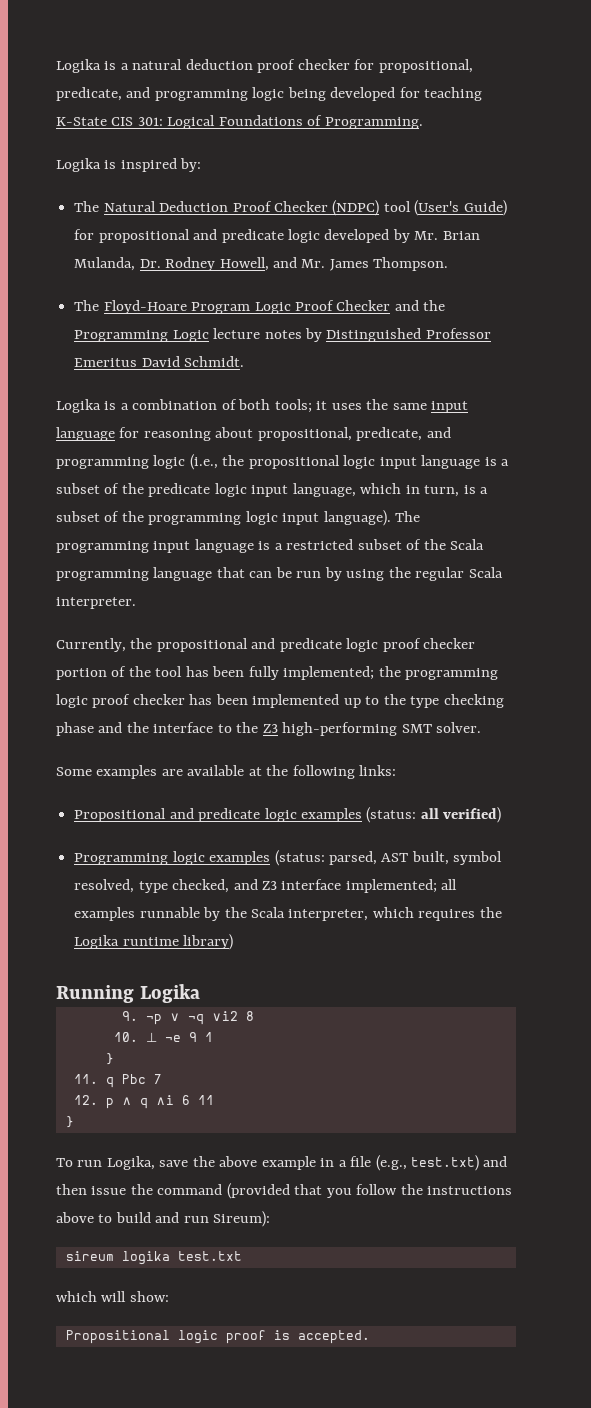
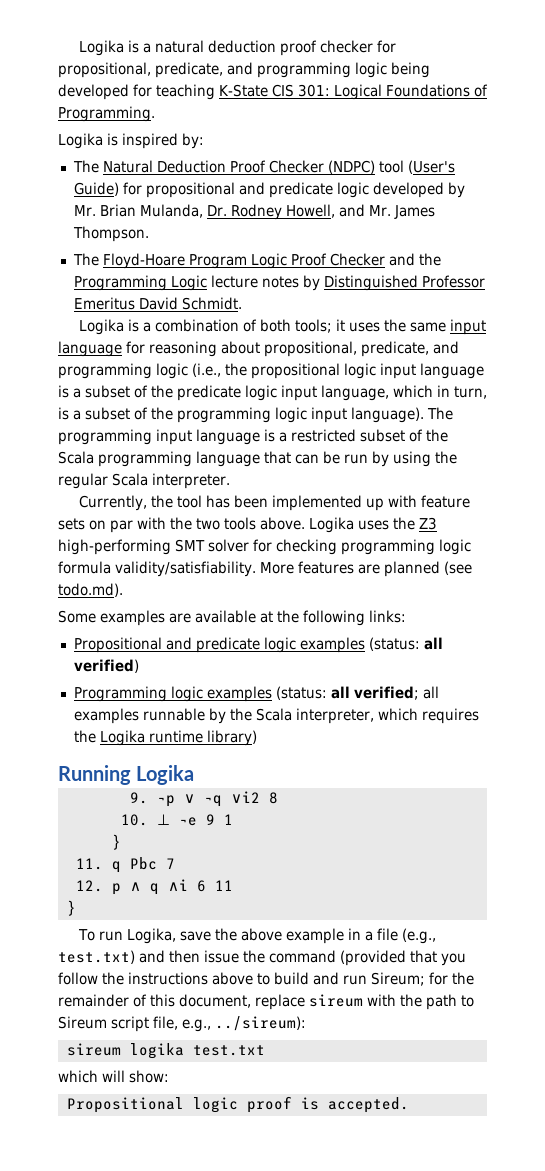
- Currently, the propositional and predicate logic proof checker portion of the tool has been fully implemented; the programming logic proof checker has been implemented up to the type checking phase and the interface to the Z3 high-performing SMT solver.
+ Currently, the tool has been implemented up with feature sets on par with the two tools above. Logika uses the Z3 high-performing SMT solver for checking programming logic formula validity/satisfiability. More features are planned (see todo.md).
- Programming logic examples (status: parsed, AST built, symbol resolved, type checked, and Z3 interface implemented; all examples runnable by the Scala interpreter, which requires the Logika runtime library)
+ Programming logic examples (status: all verified; all examples runnable by the Scala interpreter, which requires the Logika runtime library)
- To run Logika, save the above example in a file (e.g., test.txt) and then issue the command (provided that you follow the instructions above to build and run Sireum):
+ To run Logika, save the above example in a file (e.g., test.txt) and then issue the command (provided that you follow the instructions above to build and run Sireum; for the remainder of this document, replace sireum with the path to Sireum script file, e.g., ../sireum):

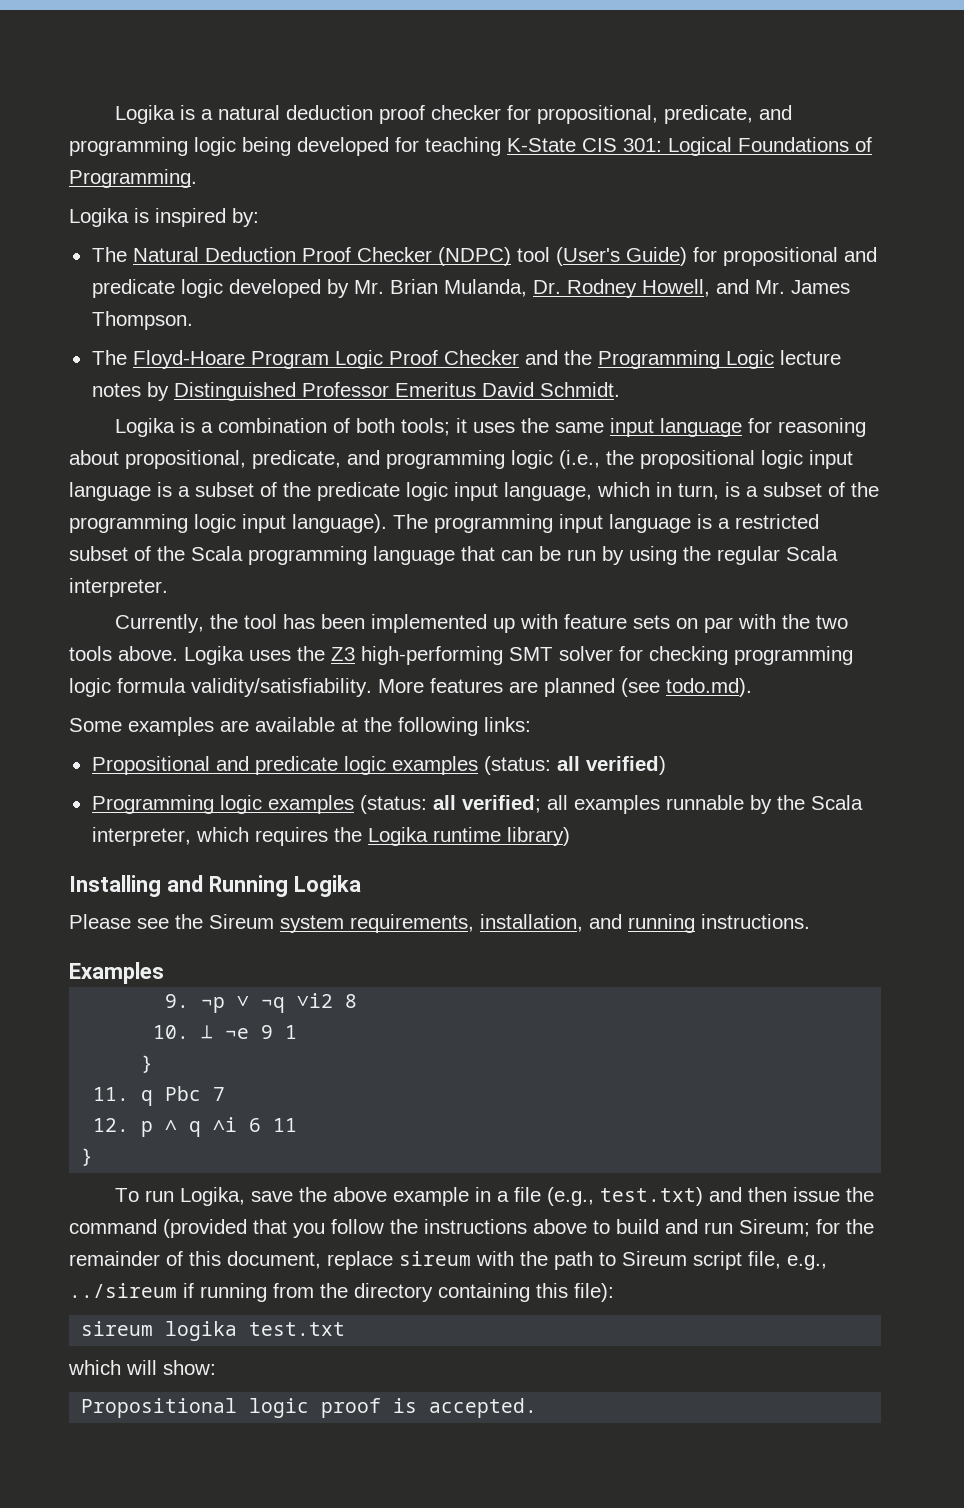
- Running Logika
+ Installing and Running Logika
+ Please see the Sireum system requirements, installation, and running instructions.
+ Examples
- To run Logika, save the above example in a file (e.g., test.txt) and then issue the command (provided that you follow the instructions above to build and run Sireum; for the remainder of this document, replace sireum with the path to Sireum script file, e.g., ../sireum):
+ To run Logika, save the above example in a file (e.g., test.txt) and then issue the command (provided that you follow the instructions above to build and run Sireum; for the remainder of this document, replace sireum with the path to Sireum script file, e.g., ../sireum if running from the directory containing this file):

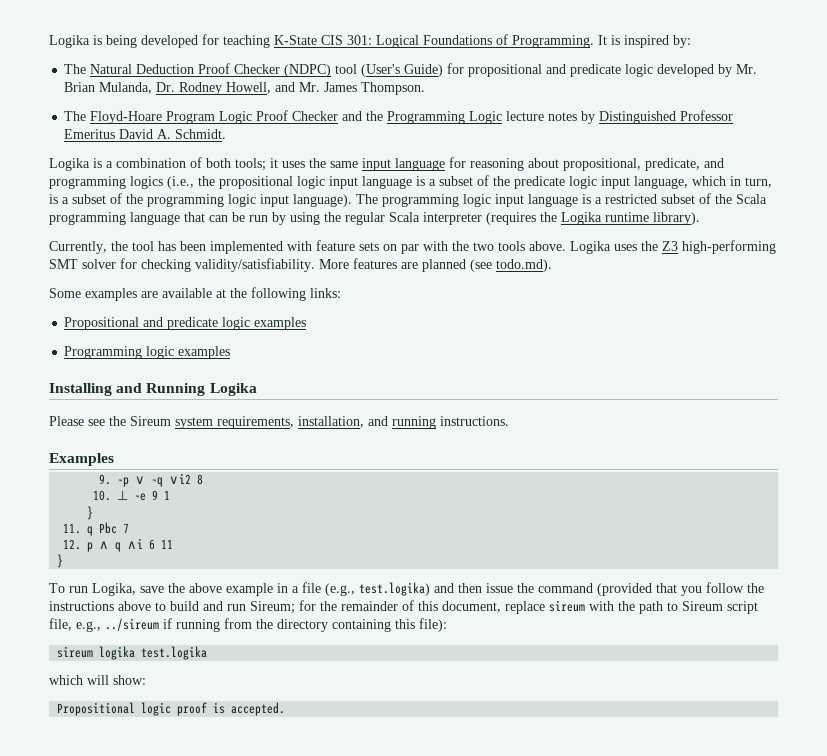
- Logika is a natural deduction proof checker for propositional, predicate, and programming logic being developed for teaching K-State CIS 301: Logical Foundations of Programming.
- Logika is inspired by:
+ Logika is being developed for teaching K-State CIS 301: Logical Foundations of Programming. It is inspired by:
- The Floyd-Hoare Program Logic Proof Checker and the Programming Logic lecture notes by Distinguished Professor Emeritus David Schmidt.
+ The Floyd-Hoare Program Logic Proof Checker and the Programming Logic lecture notes by Distinguished Professor Emeritus David A. Schmidt.
- Logika is a combination of both tools; it uses the same input language for reasoning about propositional, predicate, and programming logic (i.e., the propositional logic input language is a subset of the predicate logic input language, which in turn, is a subset of the programming logic input language).
+ Logika is a combination of both tools; it uses the same input language for reasoning about propositional, predicate, and programming logics (i.e., the propositional logic input language is a subset of the predicate logic input language, which in turn, is a subset of the programming logic input language).
- The programming input language is a restricted subset of the Scala programming language that can be run by using the regular Scala interpreter.
+ The programming logic input language is a restricted subset of the Scala programming language that can be run by using the regular Scala interpreter (requires the Logika runtime library).
- Currently, the tool has been implemented up with feature sets on par with the two tools above.
+ Currently, the tool has been implemented with feature sets on par with the two tools above.
- Logika uses the Z3 high-performing SMT solver for checking programming logic formula validity/satisfiability.
+ Logika uses the Z3 high-performing SMT solver for checking validity/satisfiability.
- Propositional and predicate logic examples (status: all verified)
+ Propositional and predicate logic examples
- Programming logic examples (status: all verified; all examples runnable by the Scala interpreter, which requires the Logika runtime library)
+ Programming logic examples
- To run Logika, save the above example in a file (e.g., test.txt) and then issue the command (provided that you follow the instructions above to build and run Sireum; for the remainder of this document, replace sireum with the path to Sireum script file, e.g., ../sireum if running from the directory containing this file):
+ To run Logika, save the above example in a file (e.g., test.logika) and then issue the command (provided that you follow the instructions above to build and run Sireum; for the remainder of this document, replace sireum with the path to Sireum script file, e.g., ../sireum if running from the directory containing this file):
- sireum logika test.txt
+ sireum logika test.logika

